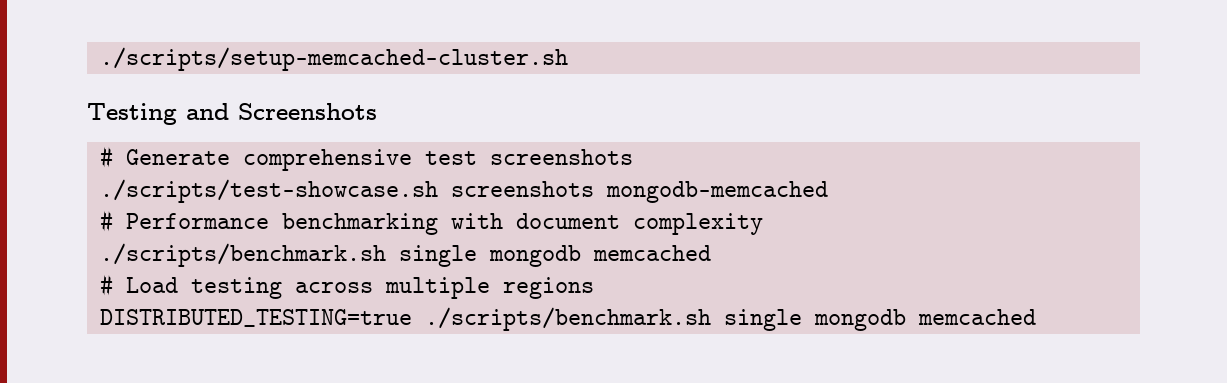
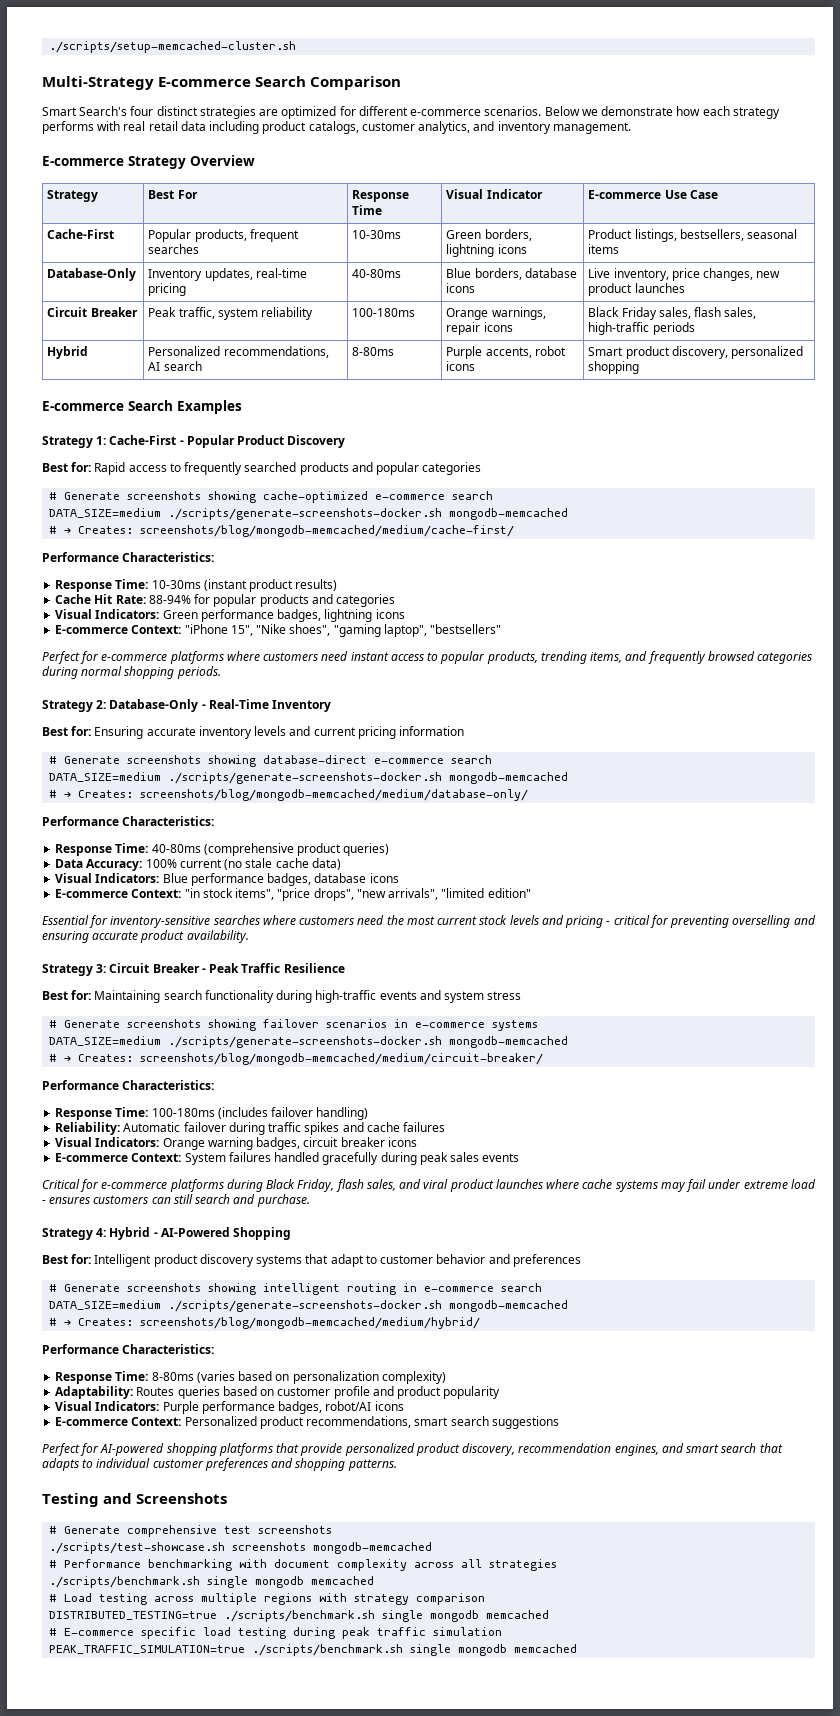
+ Multi-Strategy E-commerce Search Comparison
+ Smart Search's four distinct strategies are optimized for different e-commerce scenarios. Below we demonstrate how each strategy performs with real retail data including product catalogs, customer analytics, and inventory management.
+ E-commerce Strategy Overview
+ Strategy | Best For | Response Time | Visual Indicator | E-commerce Use Case
+ Cache-First | Popular products, frequent searches | 10-30ms | Green borders, lightning icons | Product listings, bestsellers, seasonal items
+ Database-Only | Inventory updates, real-time pricing | 40-80ms | Blue borders, database icons | Live inventory, price changes, new product launches
+ Circuit Breaker | Peak traffic, system reliability | 100-180ms | Orange warnings, repair icons | Black Friday sales, flash sales, high-traffic periods
+ Hybrid | Personalized recommendations, AI search | 8-80ms | Purple accents, robot icons | Smart product discovery, personalized shopping
+ E-commerce Search Examples
+ Strategy 1: Cache-First - Popular Product Discovery
+ Best for: Rapid access to frequently searched products and popular categories
+ # Generate screenshots showing cache-optimized e-commerce search
+ DATA_SIZE=medium ./scripts/generate-screenshots-docker.sh mongodb-memcached
+ # → Creates: screenshots/blog/mongodb-memcached/medium/cache-first/
+ Performance Characteristics:
+ Response Time: 10-30ms (instant product results)
+ Cache Hit Rate: 88-94% for popular products and categories
+ Visual Indicators: Green performance badges, lightning icons
+ E-commerce Context: "iPhone 15", "Nike shoes", "gaming laptop", "bestsellers"
+ Perfect for e-commerce platforms where customers need instant access to popular products, trending items, and frequently browsed categories during normal shopping periods.
+ Strategy 2: Database-Only - Real-Time Inventory
+ Best for: Ensuring accurate inventory levels and current pricing information
+ # Generate screenshots showing database-direct e-commerce search
+ DATA_SIZE=medium ./scripts/generate-screenshots-docker.sh mongodb-memcached
+ # → Creates: screenshots/blog/mongodb-memcached/medium/database-only/
+ Performance Characteristics:
+ Response Time: 40-80ms (comprehensive product queries)
+ Data Accuracy: 100% current (no stale cache data)
+ Visual Indicators: Blue performance badges, database icons
+ E-commerce Context: "in stock items", "price drops", "new arrivals", "limited edition"
+ Essential for inventory-sensitive searches where customers need the most current stock levels and pricing - critical for preventing overselling and ensuring accurate product availability.
+ Strategy 3: Circuit Breaker - Peak Traffic Resilience
+ Best for: Maintaining search functionality during high-traffic events and system stress
+ # Generate screenshots showing failover scenarios in e-commerce systems
+ DATA_SIZE=medium ./scripts/generate-screenshots-docker.sh mongodb-memcached
+ # → Creates: screenshots/blog/mongodb-memcached/medium/circuit-breaker/
+ Performance Characteristics:
+ Response Time: 100-180ms (includes failover handling)
+ Reliability: Automatic failover during traffic spikes and cache failures
+ Visual Indicators: Orange warning badges, circuit breaker icons
+ E-commerce Context: System failures handled gracefully during peak sales events
+ Critical for e-commerce platforms during Black Friday, flash sales, and viral product launches where cache systems may fail under extreme load - ensures customers can still search and purchase.
+ Strategy 4: Hybrid - AI-Powered Shopping
+ Best for: Intelligent product discovery systems that adapt to customer behavior and preferences
+ # Generate screenshots showing intelligent routing in e-commerce search
+ DATA_SIZE=medium ./scripts/generate-screenshots-docker.sh mongodb-memcached
+ # → Creates: screenshots/blog/mongodb-memcached/medium/hybrid/
+ Performance Characteristics:
+ Response Time: 8-80ms (varies based on personalization complexity)
+ Adaptability: Routes queries based on customer profile and product popularity
+ Visual Indicators: Purple performance badges, robot/AI icons
+ E-commerce Context: Personalized product recommendations, smart search suggestions
+ Perfect for AI-powered shopping platforms that provide personalized product discovery, recommendation engines, and smart search that adapts to individual customer preferences and shopping patterns.
- # Performance benchmarking with document complexity
+ # Performance benchmarking with document complexity across all strategies
- # Load testing across multiple regions
+ # Load testing across multiple regions with strategy comparison
+ # E-commerce specific load testing during peak traffic simulation
+ PEAK_TRAFFIC_SIMULATION=true ./scripts/benchmark.sh single mongodb memcached

